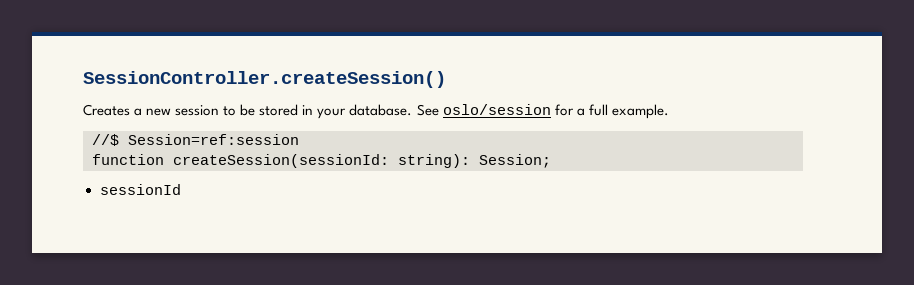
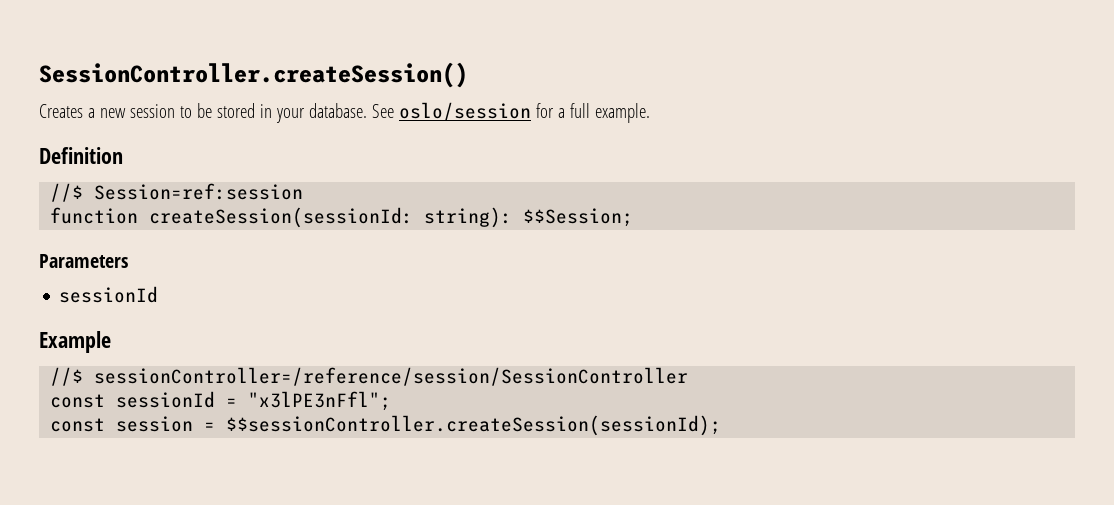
+ Definition
- function createSession(sessionId: string): Session;
+ function createSession(sessionId: string): $$Session;
+ Parameters
  sessionId
+ Example
+ //$ sessionController=/reference/session/SessionController
+ const sessionId = "x3lPE3nFfl";
+ const session = $$sessionController.createSession(sessionId);

